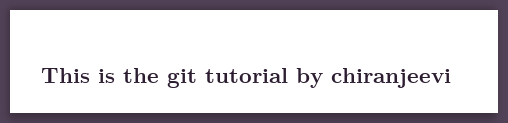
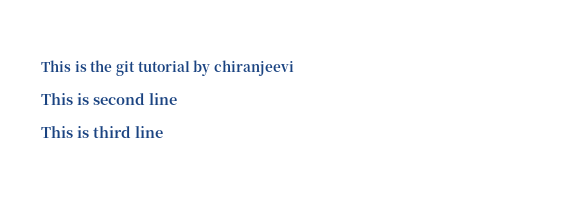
+ This is second line
+ This is third line

